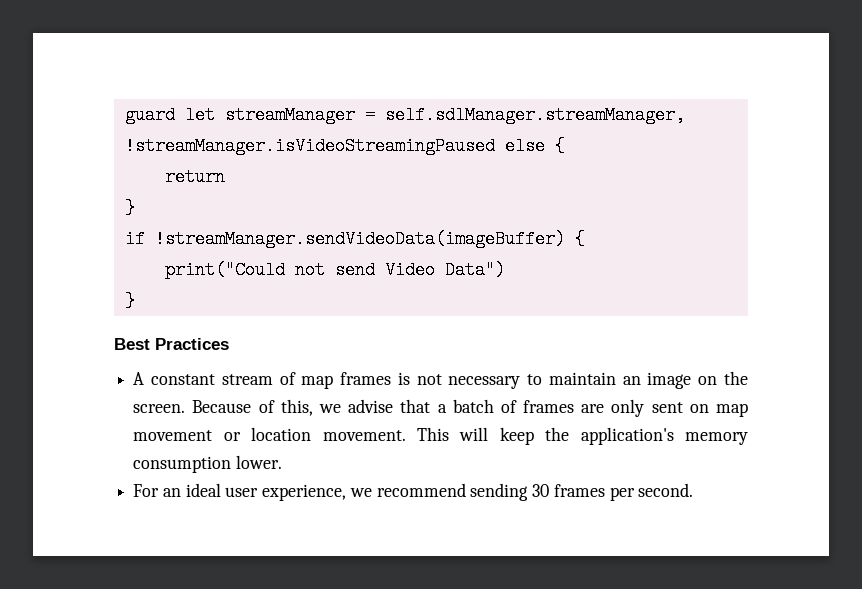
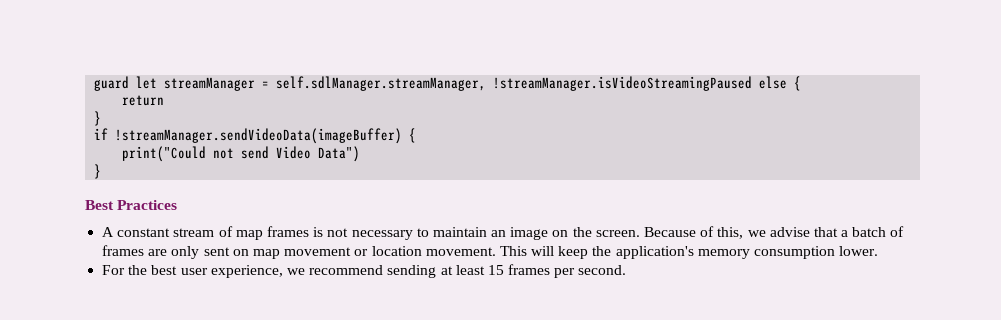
- For an ideal user experience, we recommend sending 30 frames per second.
+ For the best user experience, we recommend sending at least 15 frames per second.

